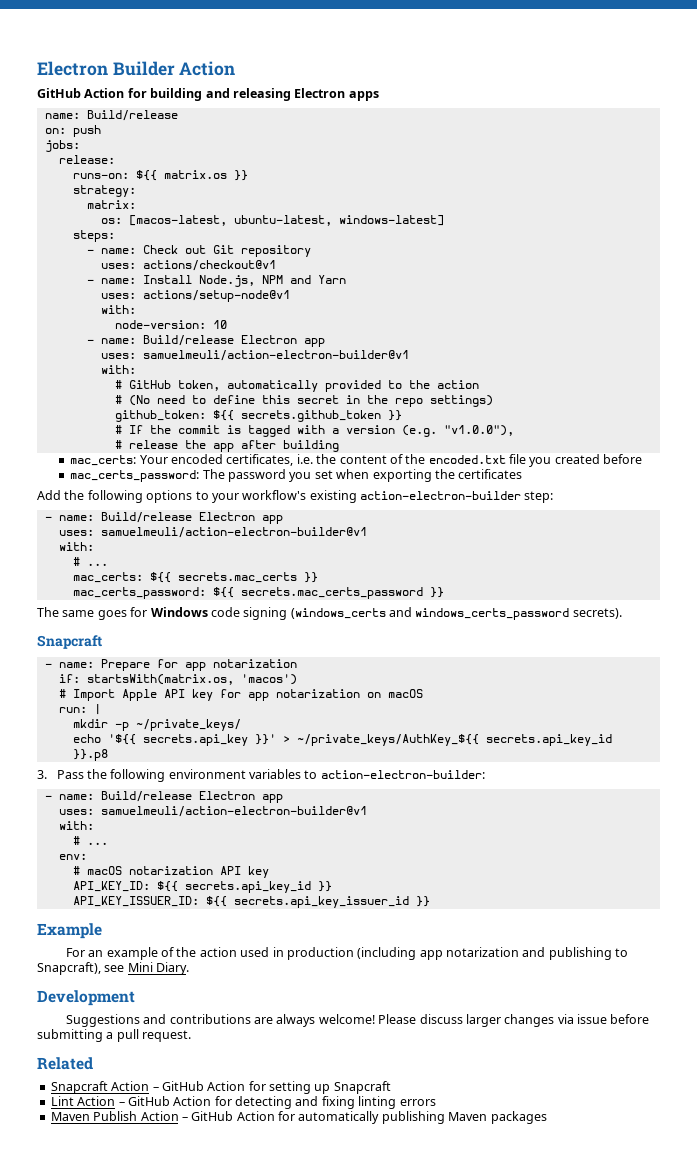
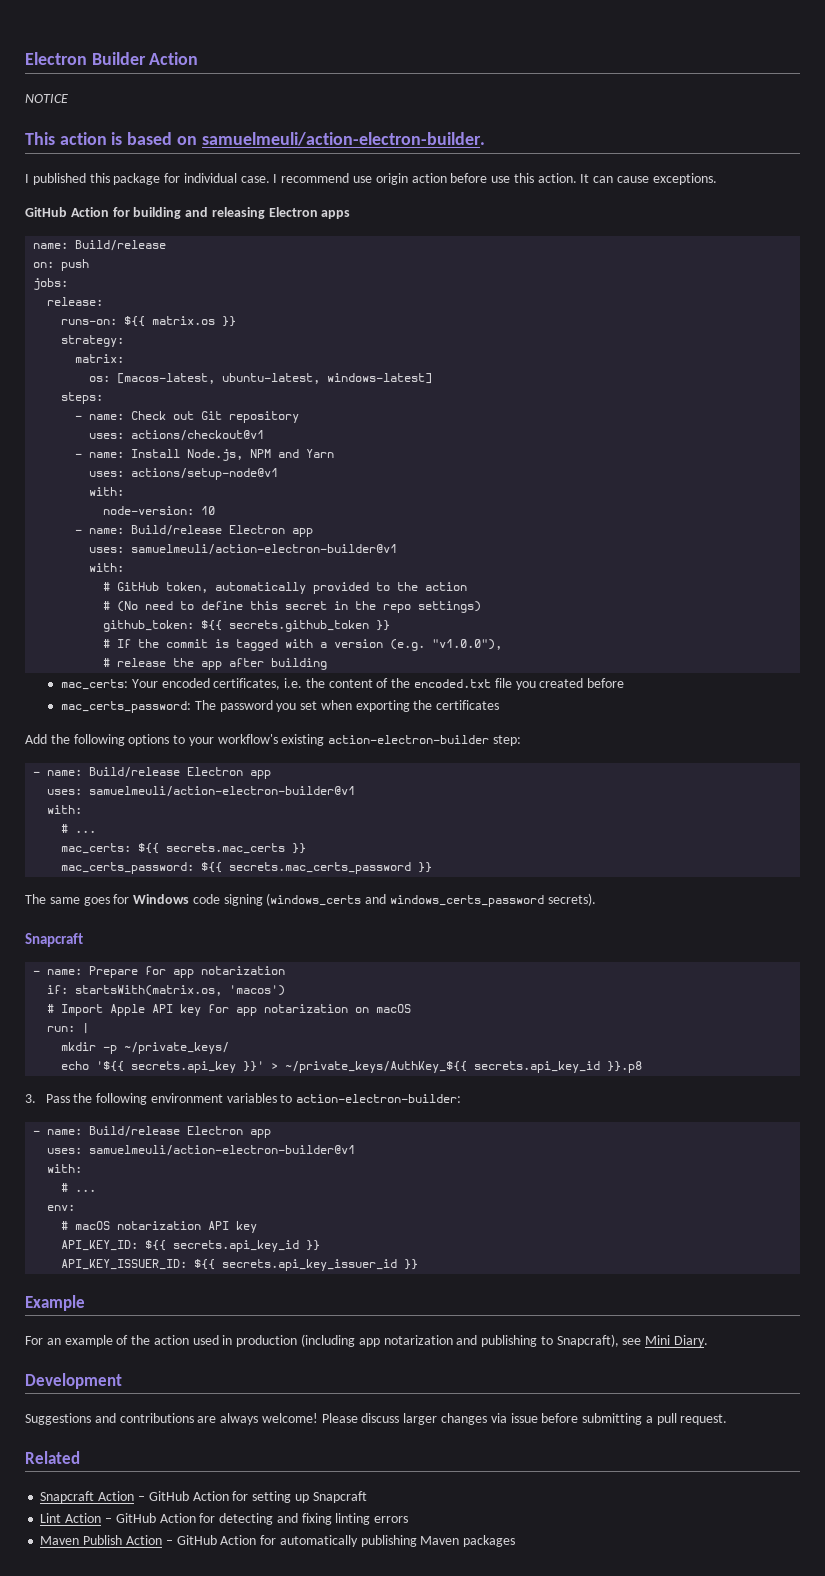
+ NOTICE
+ This action is based on samuelmeuli/action-electron-builder.
+ I published this package for individual case. I recommend use origin action before use this action. It can cause exceptions.

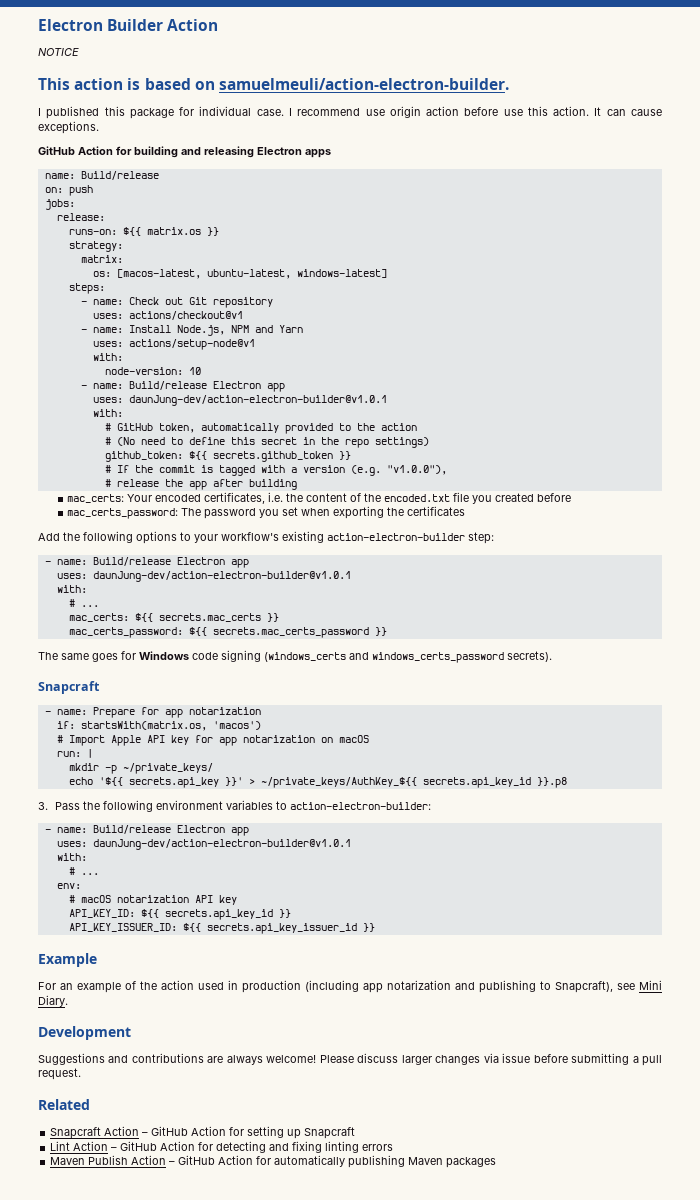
  node-version: 10
  - name: Build/release Electron app
- uses: samuelmeuli/action-electron-builder@v1
+ uses: daunJung-dev/action-electron-builder@v1.0.1
  Add the following options to your workflow's existing action-electron-builder step:
  - name: Build/release Electron app
- uses: samuelmeuli/action-electron-builder@v1
+ uses: daunJung-dev/action-electron-builder@v1.0.1
  3. Pass the following environment variables to action-electron-builder:
  - name: Build/release Electron app
- uses: samuelmeuli/action-electron-builder@v1
+ uses: daunJung-dev/action-electron-builder@v1.0.1

